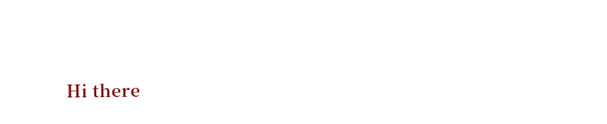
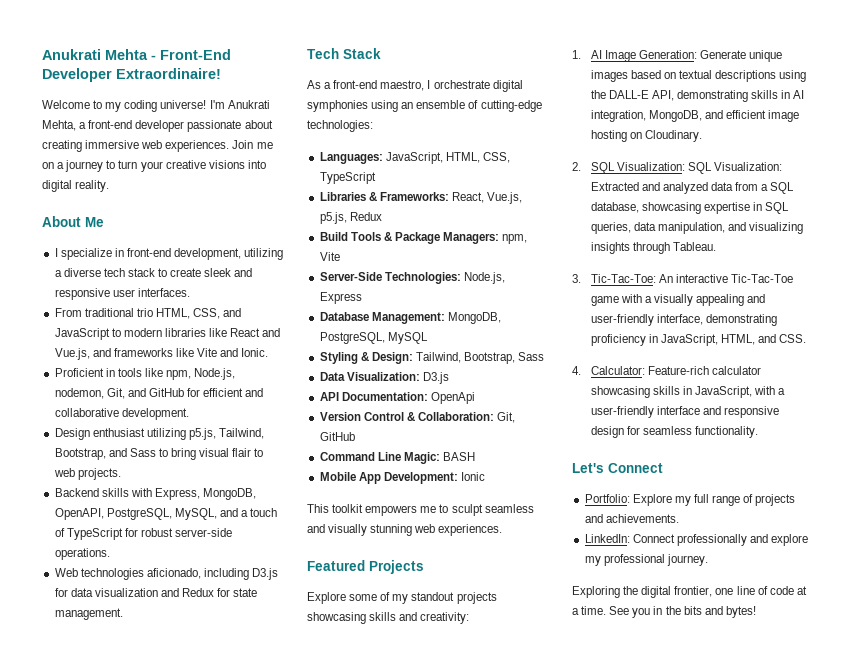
- Hi there
+ Anukrati Mehta - Front-End Developer Extraordinaire!
+ Welcome to my coding universe! I'm Anukrati Mehta, a front-end developer passionate about creating immersive web experiences. Join me on a journey to turn your creative visions into digital reality.
+ About Me
+ I specialize in front-end development, utilizing a diverse tech stack to create sleek and responsive user interfaces.
+ From traditional trio HTML, CSS, and JavaScript to modern libraries like React and Vue.js, and frameworks like Vite and Ionic.
+ Proficient in tools like npm, Node.js, nodemon, Git, and GitHub for efficient and collaborative development.
+ Design enthusiast utilizing p5.js, Tailwind, Bootstrap, and Sass to bring visual flair to web projects.
+ Backend skills with Express, MongoDB, OpenAPI, PostgreSQL, MySQL, and a touch of TypeScript for robust server-side operations.
+ Web technologies aficionado, including D3.js for data visualization and Redux for state management.
+ Tech Stack
+ As a front-end maestro, I orchestrate digital symphonies using an ensemble of cutting-edge technologies:
+ Languages: JavaScript, HTML, CSS, TypeScript
+ Libraries & Frameworks: React, Vue.js, p5.js, Redux
+ Build Tools & Package Managers: npm, Vite
+ Server-Side Technologies: Node.js, Express
+ Database Management: MongoDB, PostgreSQL, MySQL
+ Styling & Design: Tailwind, Bootstrap, Sass
+ Data Visualization: D3.js
+ API Documentation: OpenApi
+ Version Control & Collaboration: Git, GitHub
+ Command Line Magic: BASH
+ Mobile App Development: Ionic
+ This toolkit empowers me to sculpt seamless and visually stunning web experiences.
+ Featured Projects
+ Explore some of my standout projects showcasing skills and creativity:
+ 1. AI Image Generation: Generate unique images based on textual descriptions using the DALL-E API, demonstrating skills in AI integration, MongoDB, and efficient image hosting on Cloudinary.
+ 2. SQL Visualization: SQL Visualization: Extracted and analyzed data from a SQL database, showcasing expertise in SQL queries, data manipulation, and visualizing insights through Tableau.
+ 3. Tic-Tac-Toe: An interactive Tic-Tac-Toe game with a visually appealing and user-friendly interface, demonstrating proficiency in JavaScript, HTML, and CSS.
+ 4. Calculator: Feature-rich calculator showcasing skills in JavaScript, with a user-friendly interface and responsive design for seamless functionality.
+ Let's Connect
+ Portfolio: Explore my full range of projects and achievements.
+ LinkedIn: Connect professionally and explore my professional journey.
+ Exploring the digital frontier, one line of code at a time. See you in the bits and bytes!

